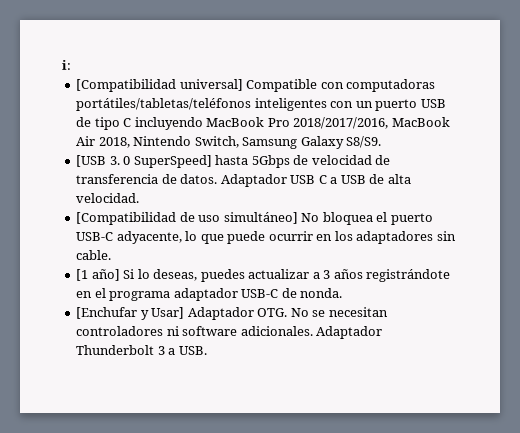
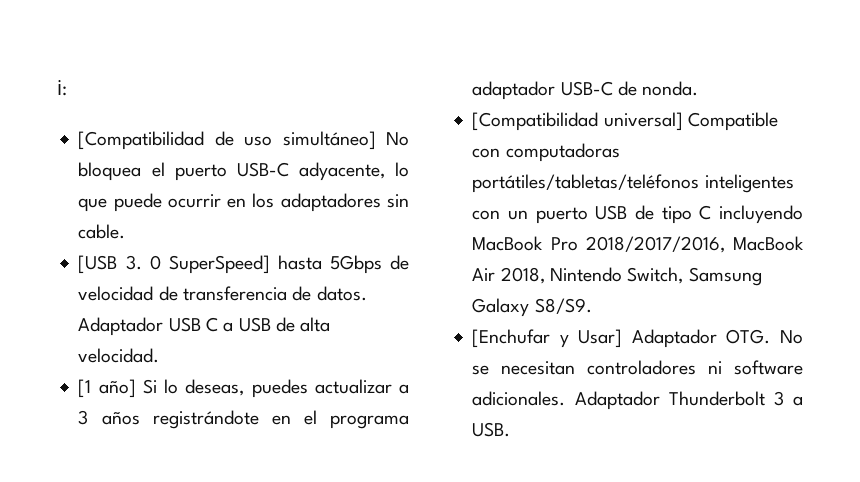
+ [Compatibilidad de uso simultáneo] No bloquea el puerto USB-C adyacente, lo que puede ocurrir en los adaptadores sin cable.
+ [USB 3. 0 SuperSpeed] hasta 5Gbps de velocidad de transferencia de datos. Adaptador USB C a USB de alta velocidad.
+ [1 año] Si lo deseas, puedes actualizar a 3 años registrándote en el programa adaptador USB-C de nonda.
- [USB 3. 0 SuperSpeed] hasta 5Gbps de velocidad de transferencia de datos. Adaptador USB C a USB de alta velocidad.
- [Compatibilidad de uso simultáneo] No bloquea el puerto USB-C adyacente, lo que puede ocurrir en los adaptadores sin cable.
- [1 año] Si lo deseas, puedes actualizar a 3 años registrándote en el programa adaptador USB-C de nonda.

